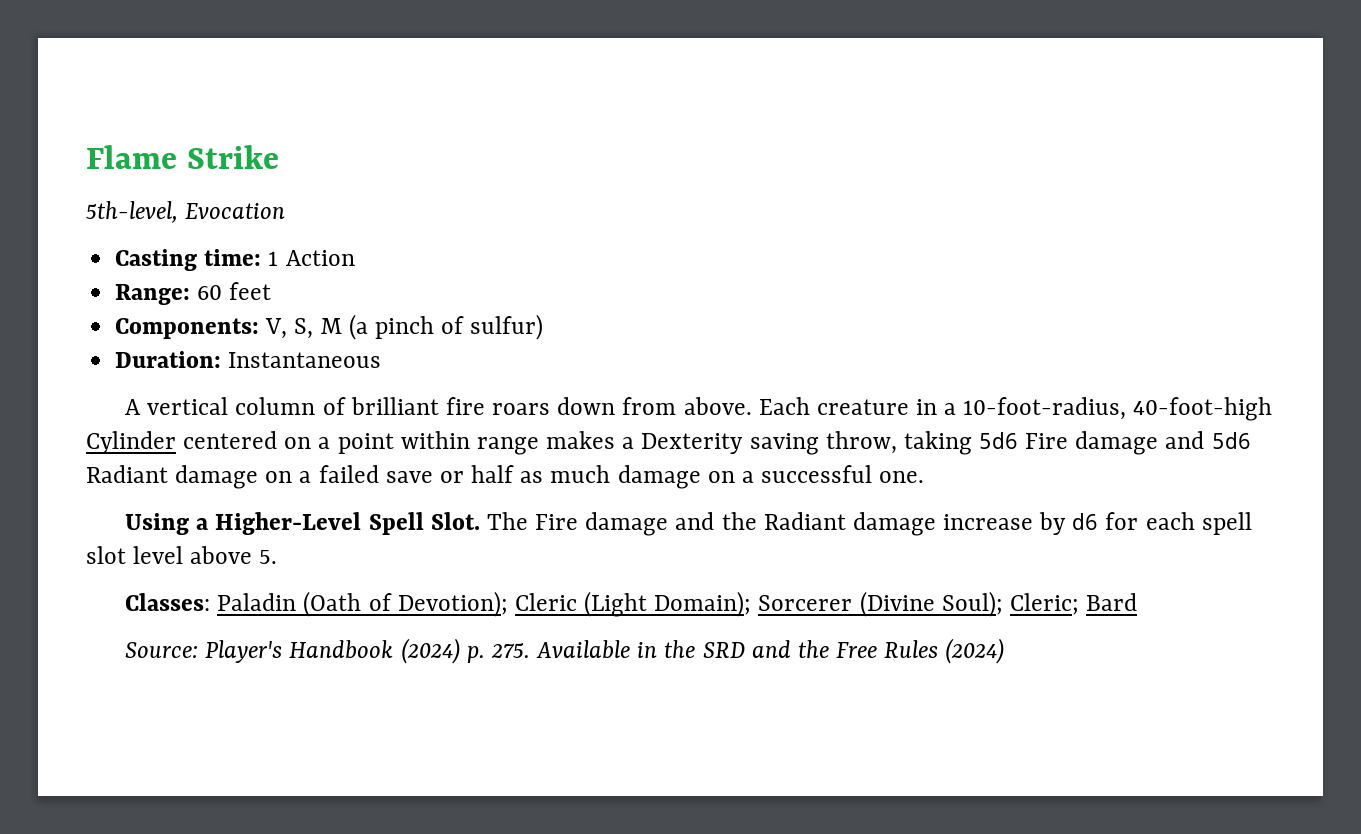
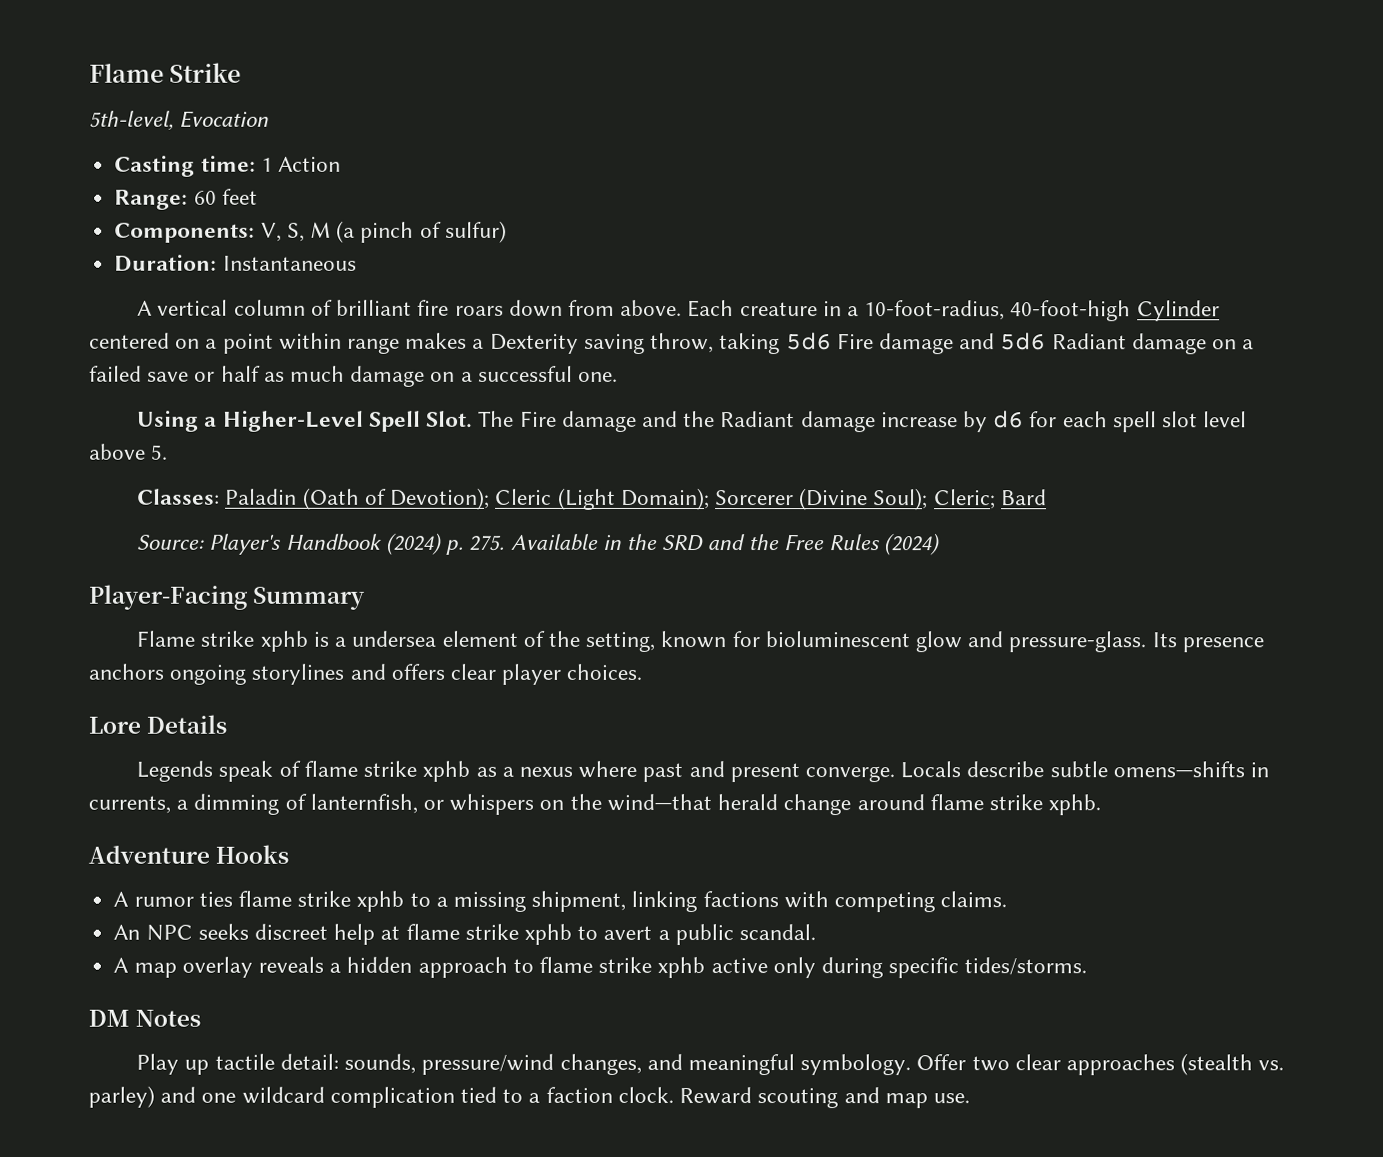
+ Player-Facing Summary
+ Flame strike xphb is a undersea element of the setting, known for bioluminescent glow and pressure-glass. Its presence anchors ongoing storylines and offers clear player choices.
+ Lore Details
+ Legends speak of flame strike xphb as a nexus where past and present converge. Locals describe subtle omens—shifts in currents, a dimming of lanternfish, or whispers on the wind—that herald change around flame strike xphb.
+ Adventure Hooks
+ A rumor ties flame strike xphb to a missing shipment, linking factions with competing claims.
+ An NPC seeks discreet help at flame strike xphb to avert a public scandal.
+ A map overlay reveals a hidden approach to flame strike xphb active only during specific tides/storms.
+ DM Notes
+ Play up tactile detail: sounds, pressure/wind changes, and meaningful symbology. Offer two clear approaches (stealth vs. parley) and one wildcard complication tied to a faction clock. Reward scouting and map use.

